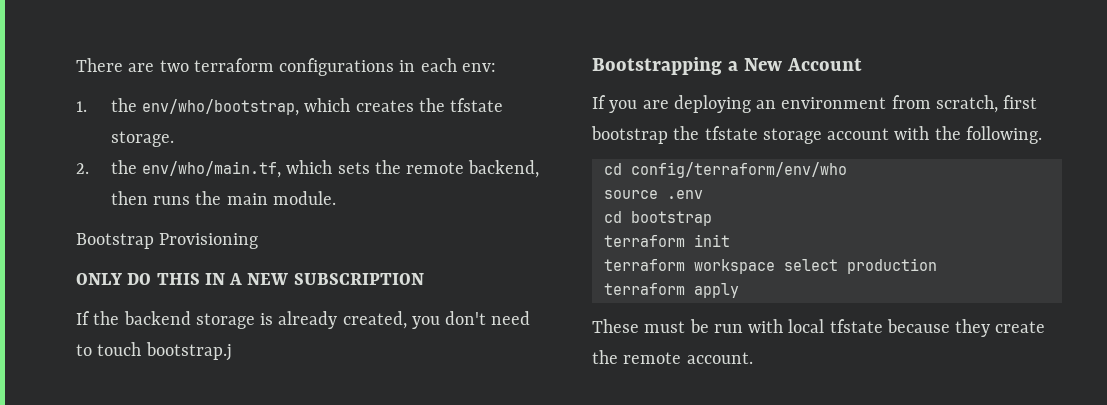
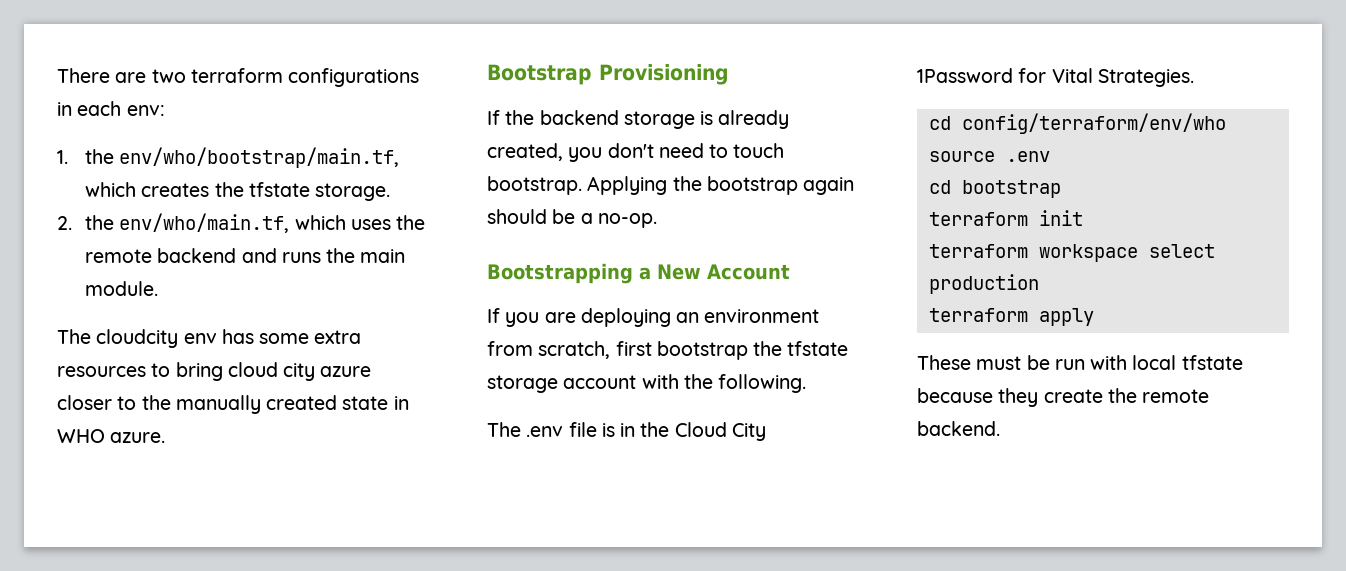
- 1. the env/who/bootstrap, which creates the tfstate storage.
+ 1. the env/who/bootstrap/main.tf, which creates the tfstate storage.
- 2. the env/who/main.tf, which sets the remote backend, then runs the main module.
+ 2. the env/who/main.tf, which uses the remote backend and runs the main module.
+ The cloudcity env has some extra resources to bring cloud city azure closer to the manually created state in WHO azure.
  Bootstrap Provisioning
- ONLY DO THIS IN A NEW SUBSCRIPTION
- If the backend storage is already created, you don't need to touch bootstrap.j
+ If the backend storage is already created, you don't need to touch bootstrap. Applying the bootstrap again should be a no-op.
+ The .env file is in the Cloud City 1Password for Vital Strategies.
- These must be run with local tfstate because they create the remote account.
+ These must be run with local tfstate because they create the remote backend.

